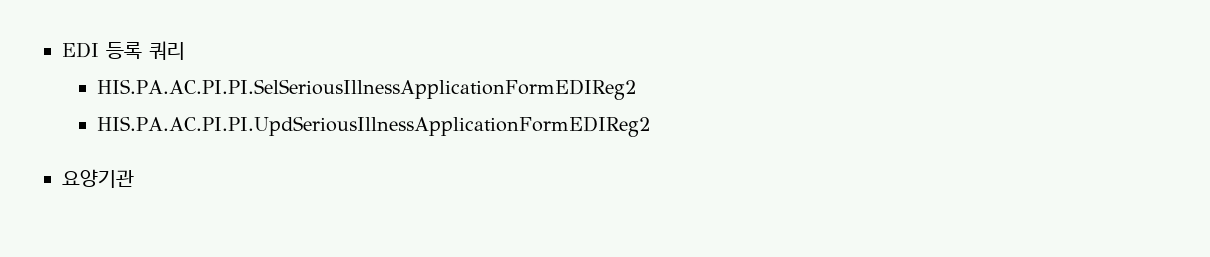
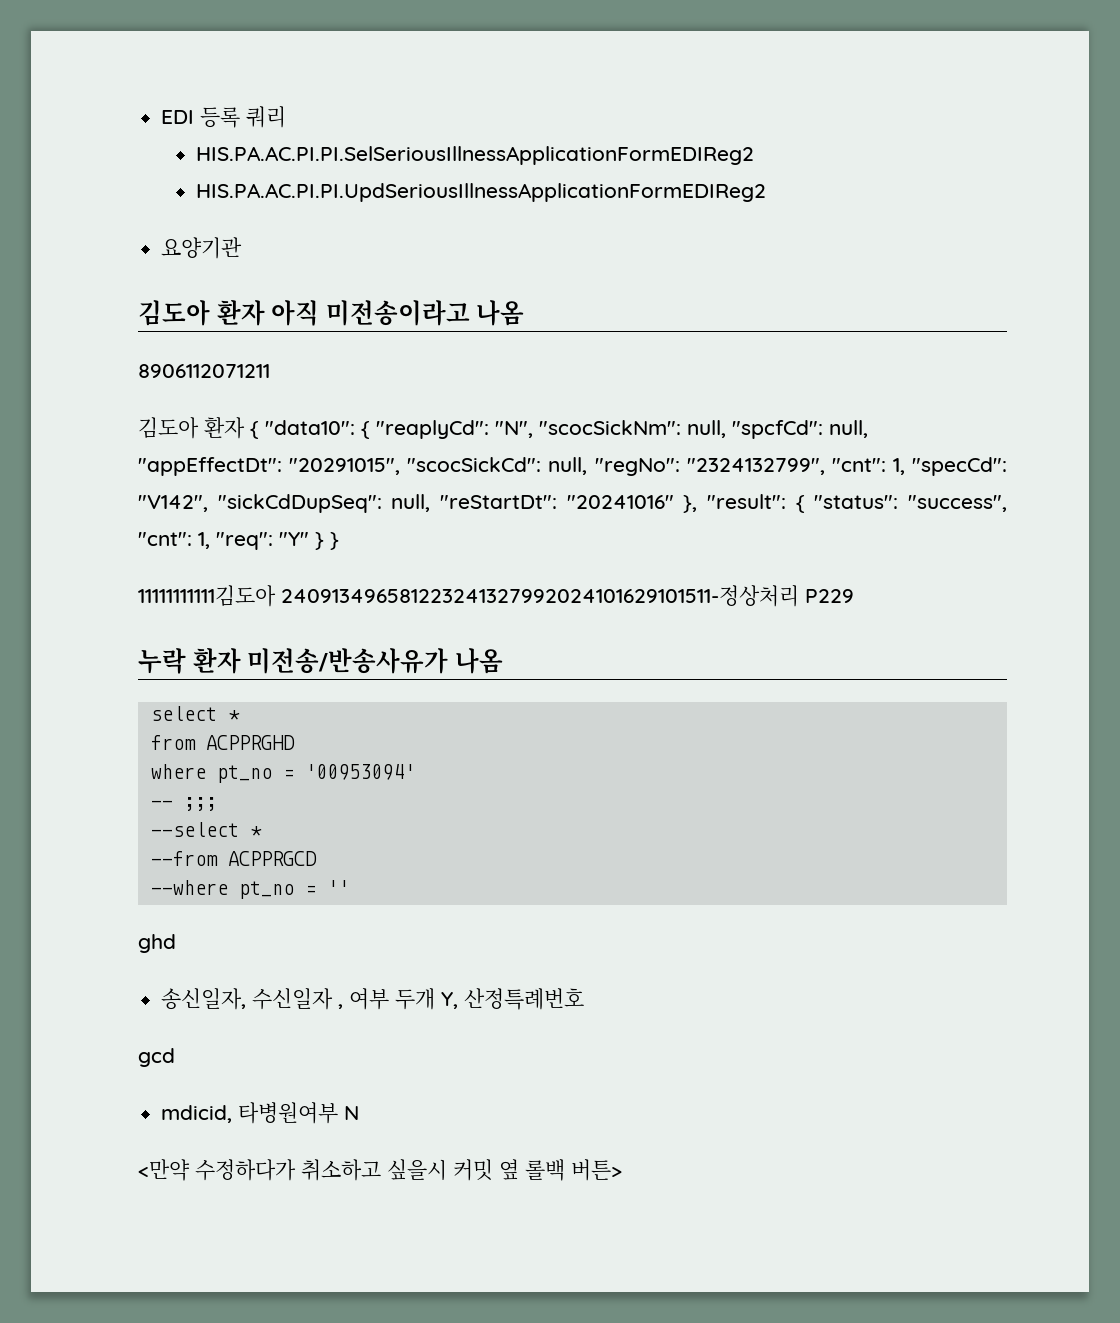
+ 김도아 환자 아직 미전송이라고 나옴
+ 8906112071211
+ 김도아 환자 { "data10": { "reaplyCd": "N", "scocSickNm": null, "spcfCd": null, "appEffectDt": "20291015", "scocSickCd": null, "regNo": "2324132799", "cnt": 1, "specCd": "V142", "sickCdDupSeq": null, "reStartDt": "20241016" }, "result": { "status": "success", "cnt": 1, "req": "Y" } }
+ 11111111111김도아 240913496581223241327992024101629101511-정상처리 P229
+ 누락 환자 미전송/반송사유가 나옴
+ select *
+ from ACPPRGHD
+ where pt_no = '00953094'
+ -- ;;;
+ --select *
+ --from ACPPRGCD
+ --where pt_no = ''
+ ghd
+ 송신일자, 수신일자 , 여부 두개 Y, 산정특례번호
+ gcd
+ mdicid, 타병원여부 N
+ <만약 수정하다가 취소하고 싶을시 커밋 옆 롤백 버튼>

